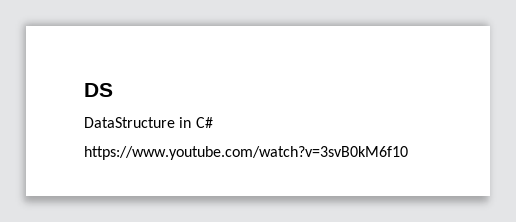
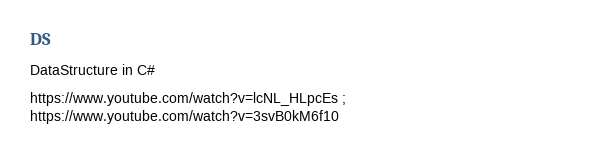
- https://www.youtube.com/watch?v=3svB0kM6f10
+ https://www.youtube.com/watch?v=lcNL_HLpcEs ; https://www.youtube.com/watch?v=3svB0kM6f10

